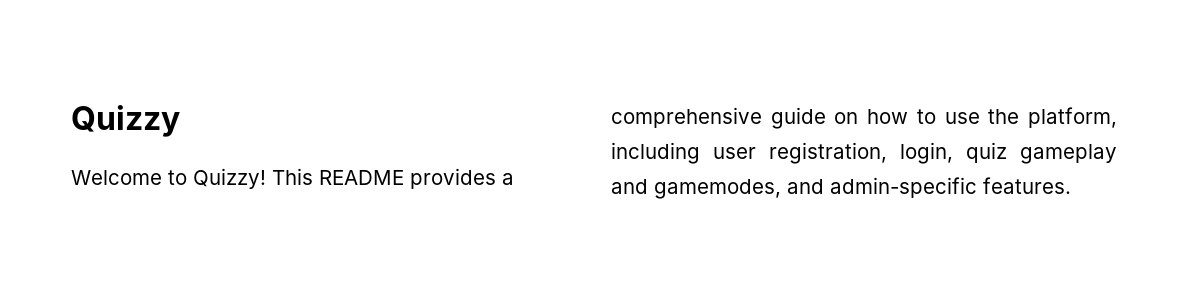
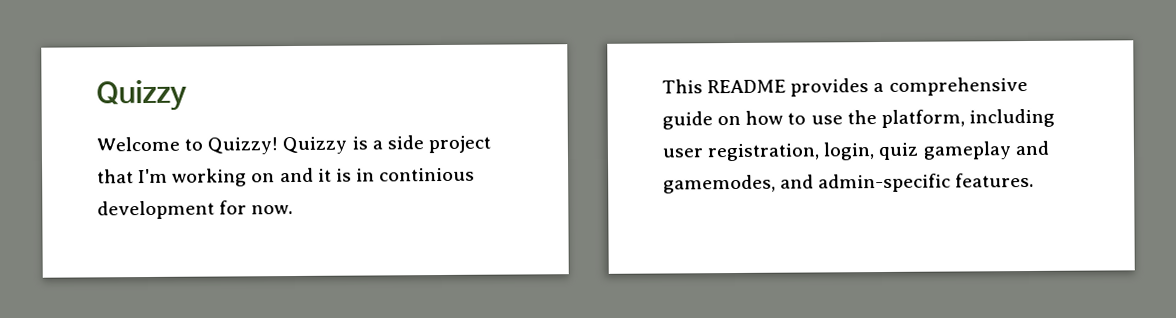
- Welcome to Quizzy! This README provides a comprehensive guide on how to use the platform, including user registration, login, quiz gameplay and gamemodes, and admin-specific features.
+ Welcome to Quizzy! Quizzy is a side project that I'm working on and it is in continious development for now.
+ This README provides a comprehensive guide on how to use the platform, including user registration, login, quiz gameplay and gamemodes, and admin-specific features.

